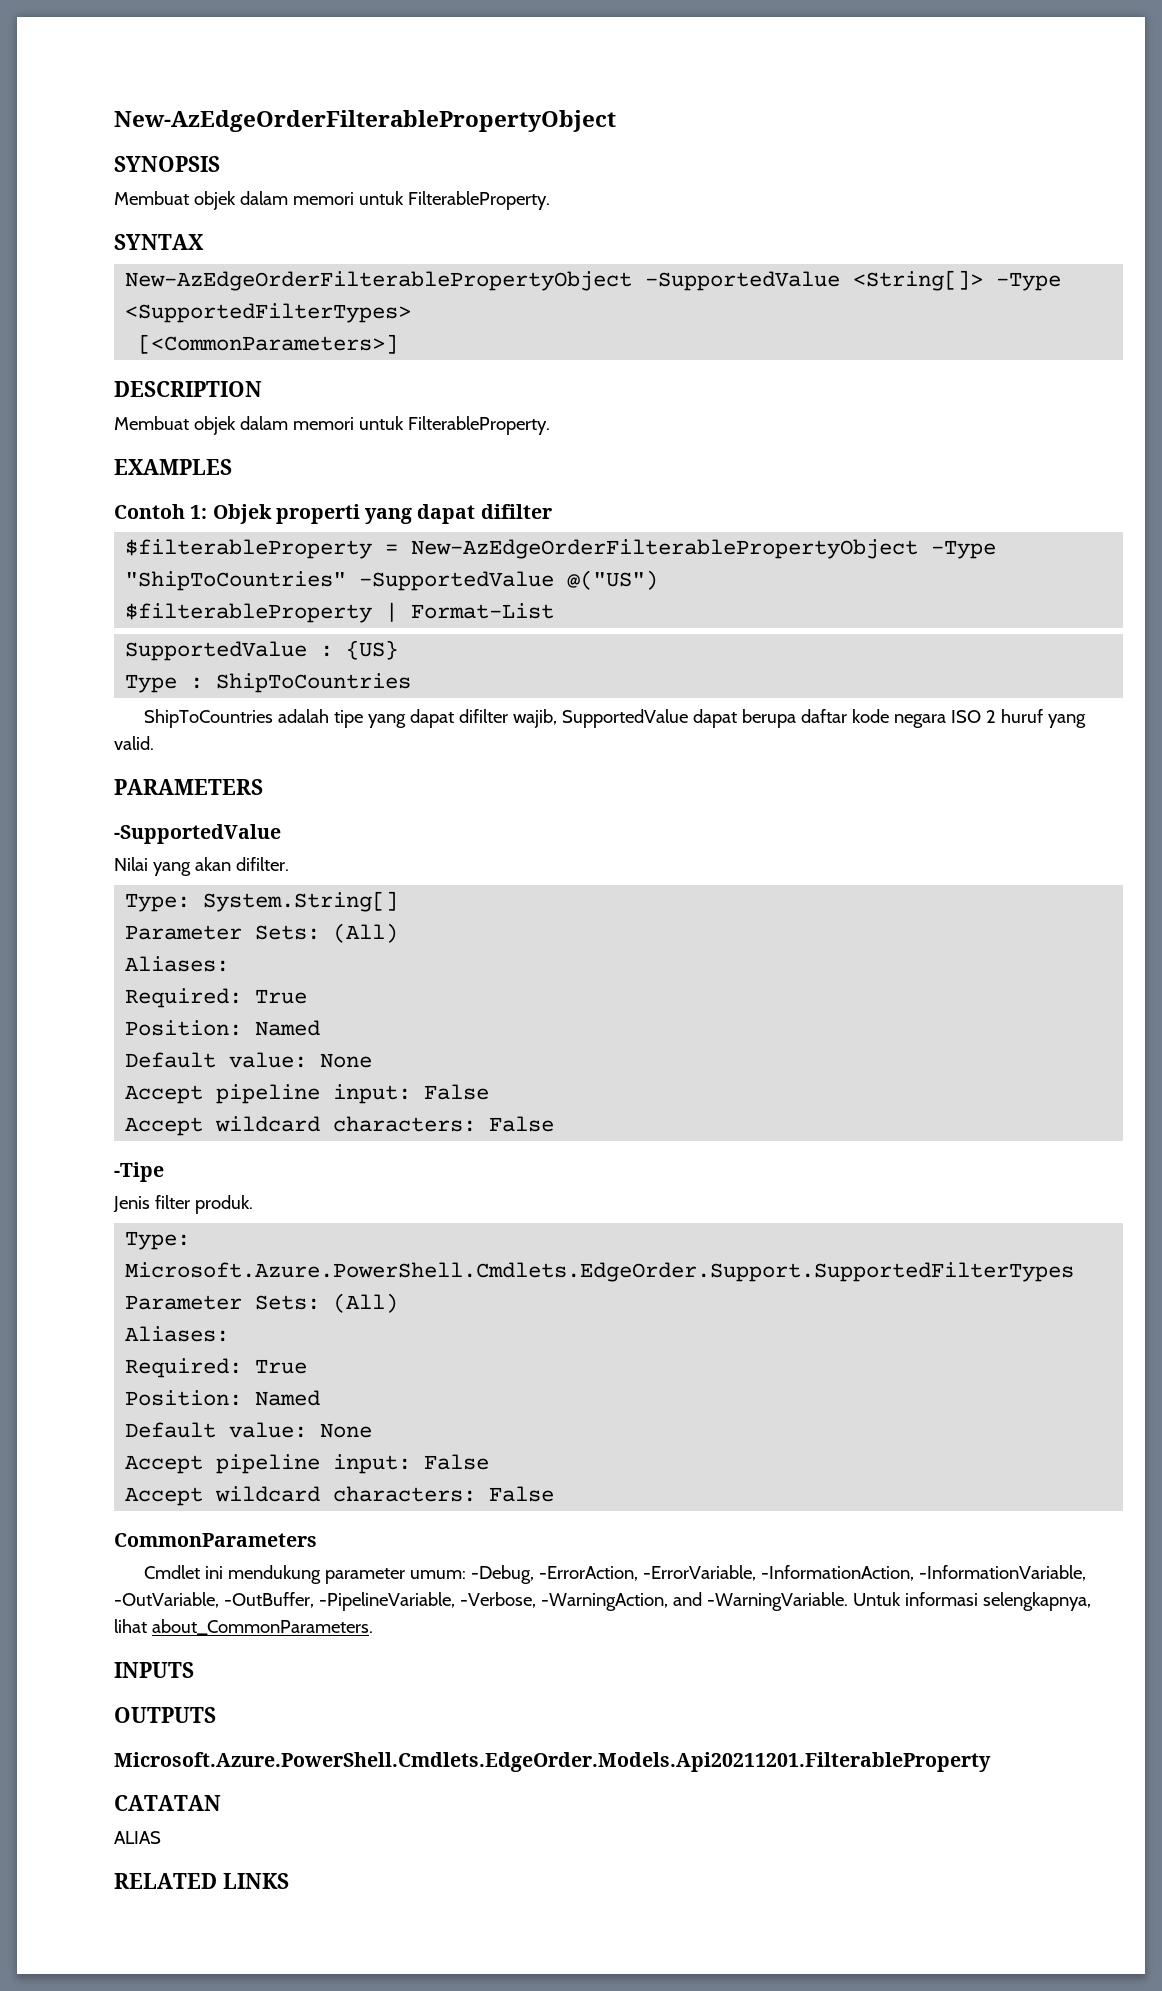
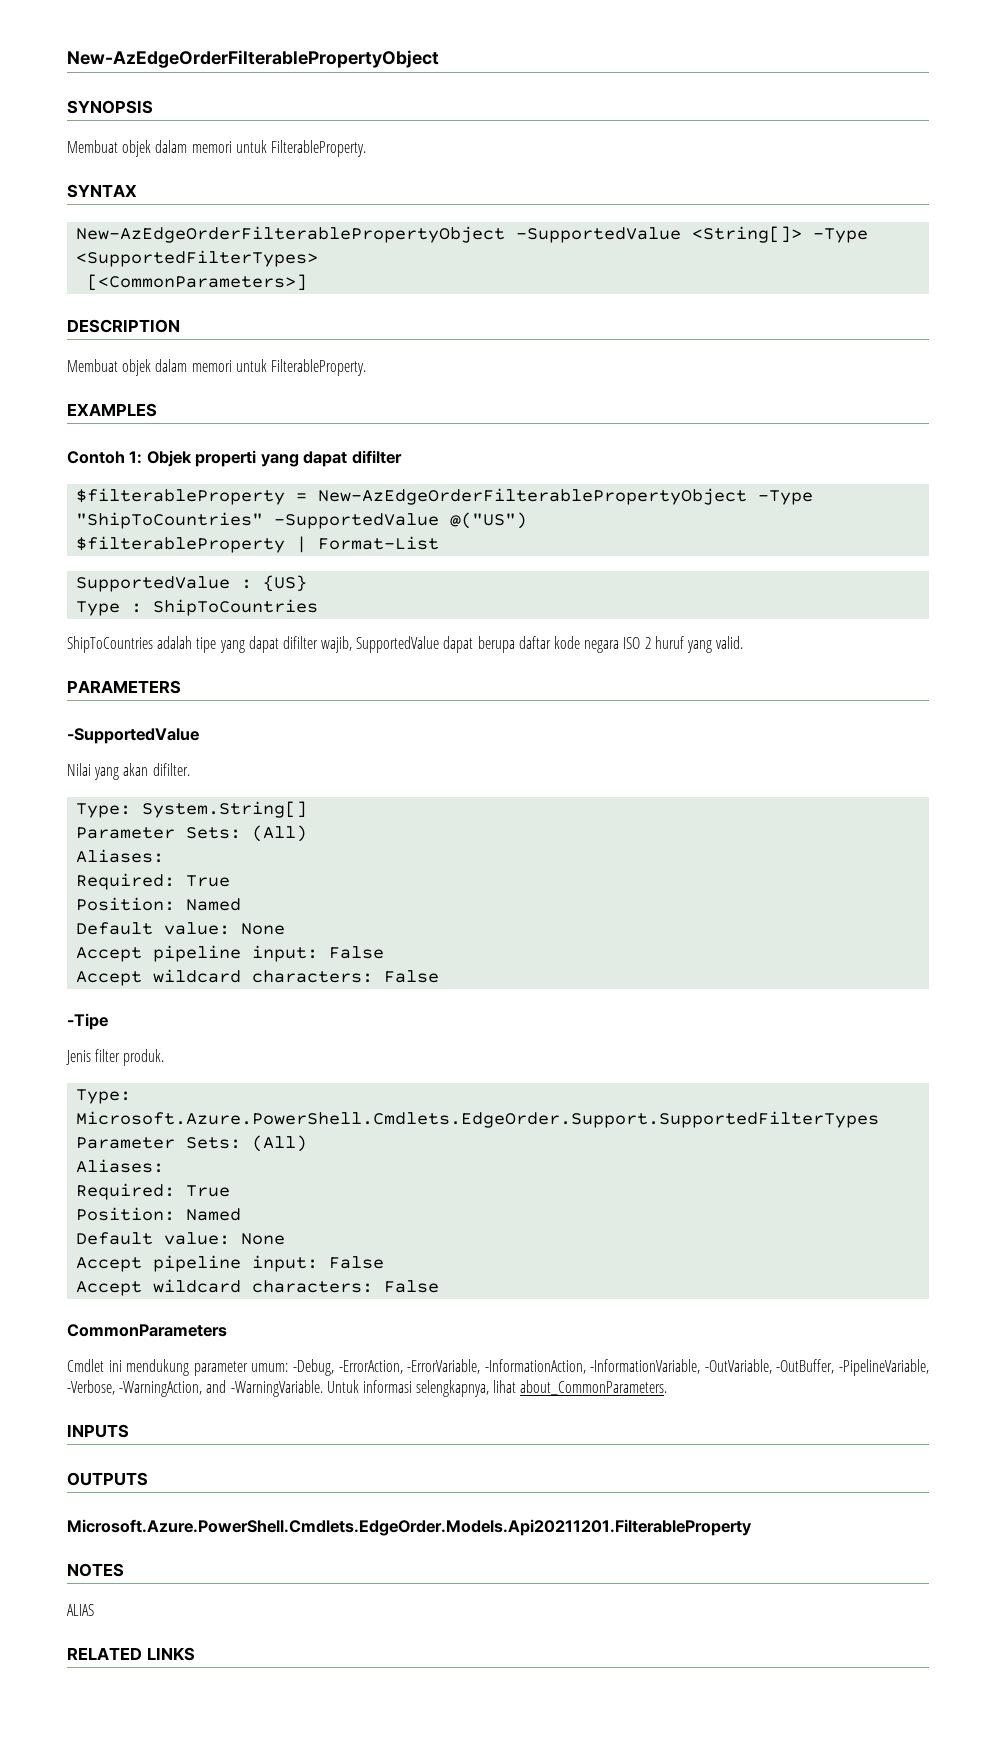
- CATATAN
+ NOTES

